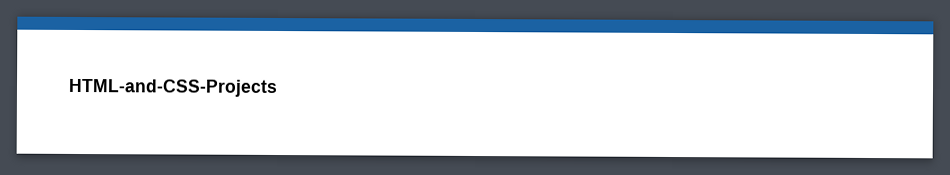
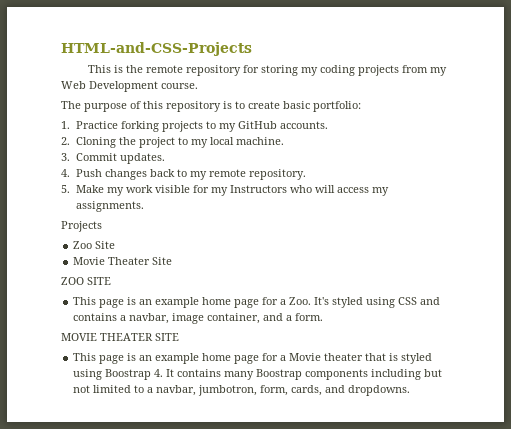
+ This is the remote repository for storing my coding projects from my Web Development course.
+ The purpose of this repository is to create basic portfolio:
+ 1. Practice forking projects to my GitHub accounts.
+ 2. Cloning the project to my local machine.
+ 3. Commit updates.
+ 4. Push changes back to my remote repository.
+ 5. Make my work visible for my Instructors who will access my assignments.
+ Projects
+ Zoo Site
+ Movie Theater Site
+ ZOO SITE
+ This page is an example home page for a Zoo. It's styled using CSS and contains a navbar, image container, and a form.
+ MOVIE THEATER SITE
+ This page is an example home page for a Movie theater that is styled using Boostrap 4. It contains many Boostrap components including but not limited to a navbar, jumbotron, form, cards, and dropdowns.

